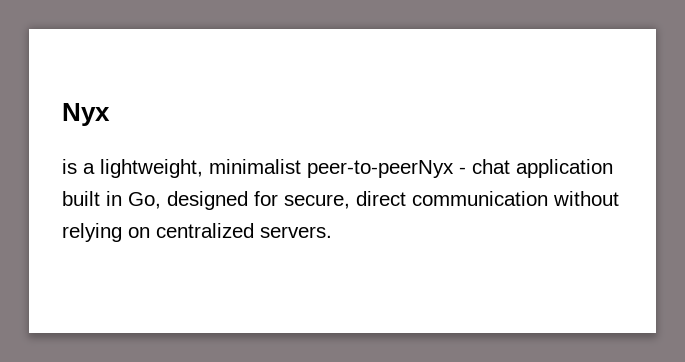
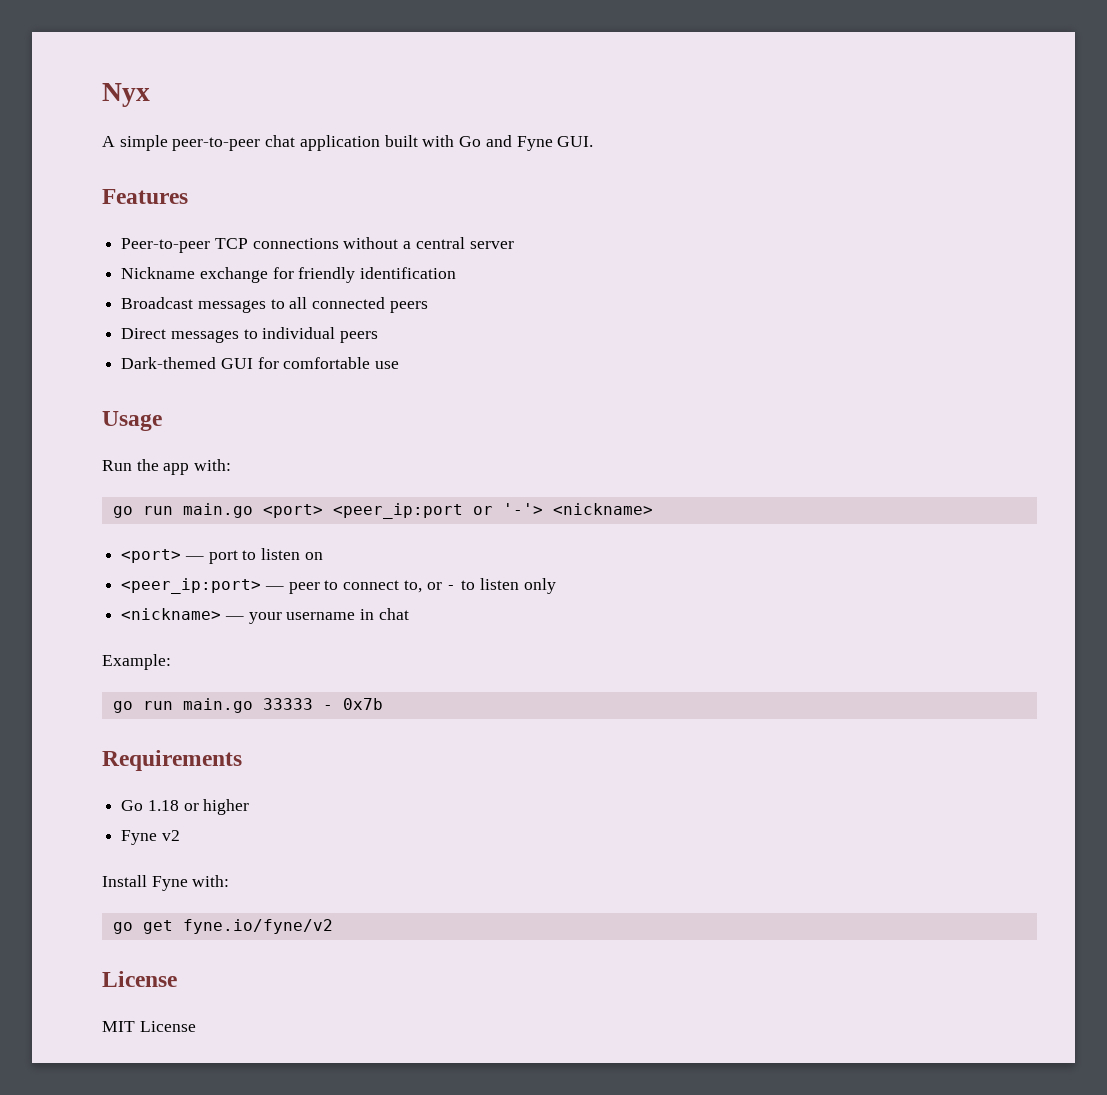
- is a lightweight, minimalist peer-to-peerNyx - chat application built in Go, designed for secure, direct communication without relying on centralized servers.
+ A simple peer-to-peer chat application built with Go and Fyne GUI.
+ Features
+ Peer-to-peer TCP connections without a central server
+ Nickname exchange for friendly identification
+ Broadcast messages to all connected peers
+ Direct messages to individual peers
+ Dark-themed GUI for comfortable use
+ Usage
+ Run the app with:
+ go run main.go <port> <peer_ip:port or '-'> <nickname>
+ <port> — port to listen on
+ <peer_ip:port> — peer to connect to, or - to listen only
+ <nickname> — your username in chat
+ Example:
+ go run main.go 33333 - 0x7b
+ Requirements
+ Go 1.18 or higher
+ Fyne v2
+ Install Fyne with:
+ go get fyne.io/fyne/v2
+ License
+ MIT License

